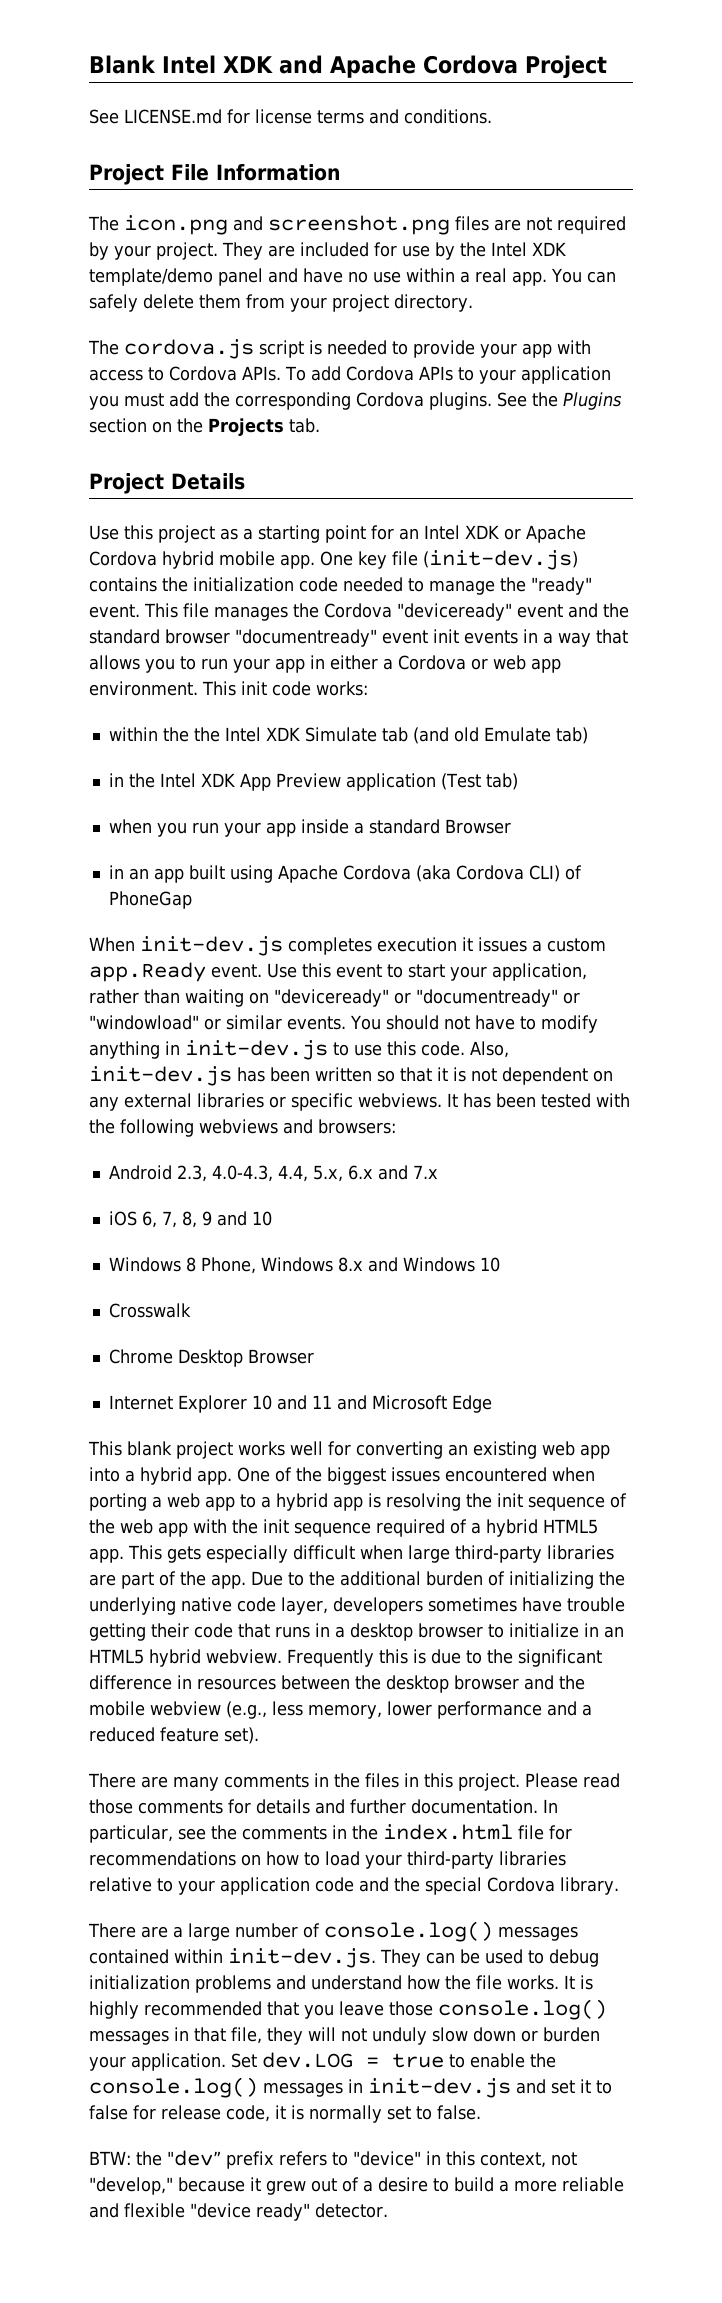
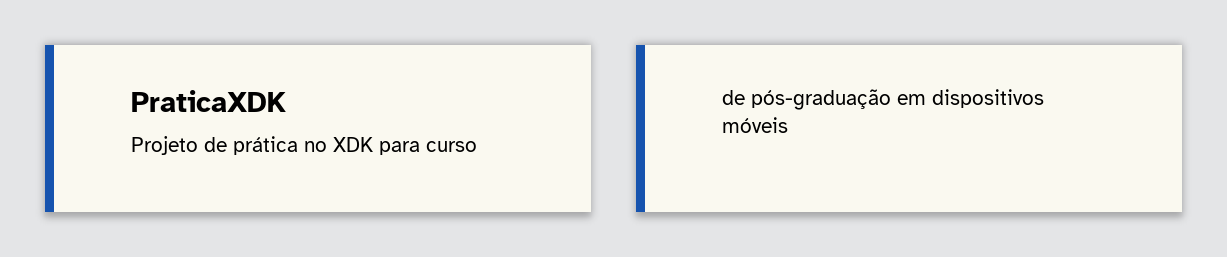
- Blank Intel XDK and Apache Cordova Project
- See LICENSE.md for license terms and conditions.
- Project File Information
- The icon.png and screenshot.png files are not required by your project. They are included for use by the Intel XDK template/demo panel and have no use within a real app. You can safely delete them from your project directory.
- The cordova.js script is needed to provide your app with access to Cordova APIs. To add Cordova APIs to your application you must add the corresponding Cordova plugins. See the Plugins section on the Projects tab.
- Project Details
- Use this project as a starting point for an Intel XDK or Apache Cordova hybrid mobile app. One key file (init-dev.js) contains the initialization code needed to manage the "ready" event. This file manages the Cordova "deviceready" event and the standard browser "documentready" event init events in a way that allows you to run your app in either a Cordova or web app environment. This init code works:
- within the the Intel XDK Simulate tab (and old Emulate tab)
- in the Intel XDK App Preview application (Test tab)
- when you run your app inside a standard Browser
- in an app built using Apache Cordova (aka Cordova CLI) of PhoneGap
- When init-dev.js completes execution it issues a custom app.Ready event. Use this event to start your application, rather than waiting on "deviceready" or "documentready" or "windowload" or similar events. You should not have to modify anything in init-dev.js to use this code. Also, init-dev.js has been written so that it is not dependent on any external libraries or specific webviews. It has been tested with the following webviews and browsers:
- Android 2.3, 4.0-4.3, 4.4, 5.x, 6.x and 7.x
- iOS 6, 7, 8, 9 and 10
- Windows 8 Phone, Windows 8.x and Windows 10
- Crosswalk
- Chrome Desktop Browser
- Internet Explorer 10 and 11 and Microsoft Edge
- This blank project works well for converting an existing web app into a hybrid app. One of the biggest issues encountered when porting a web app to a hybrid app is resolving the init sequence of the web app with the init sequence required of a hybrid HTML5 app. This gets especially difficult when large third-party libraries are part of the app. Due to the additional burden of initializing the underlying native code layer, developers sometimes have trouble getting their code that runs in a desktop browser to initialize in an HTML5 hybrid webview. Frequently this is due to the significant difference in resources between the desktop browser and the mobile webview (e.g., less memory, lower performance and a reduced feature set).
- There are many comments in the files in this project. Please read those comments for details and further documentation. In particular, see the comments in the index.html file for recommendations on how to load your third-party libraries relative to your application code and the special Cordova library.
- There are a large number of console.log() messages contained within init-dev.js. They can be used to debug initialization problems and understand how the file works. It is highly recommended that you leave those console.log() messages in that file, they will not unduly slow down or burden your application. Set dev.LOG = true to enable the console.log() messages in init-dev.js and set it to false for release code, it is normally set to false.
- BTW: the "dev” prefix refers to "device" in this context, not "develop," because it grew out of a desire to build a more reliable and flexible "device ready" detector.
+ PraticaXDK
+ Projeto de prática no XDK para curso de pós-graduação em dispositivos móveis

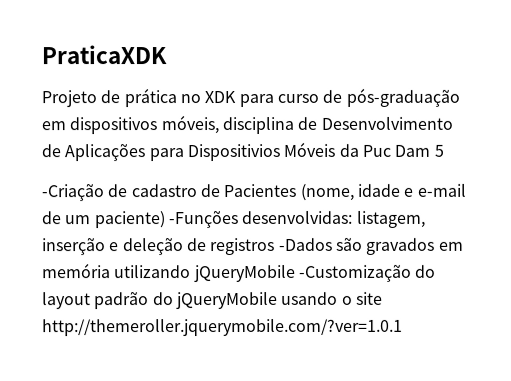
- Projeto de prática no XDK para curso de pós-graduação em dispositivos móveis
+ Projeto de prática no XDK para curso de pós-graduação em dispositivos móveis, disciplina de Desenvolvimento de Aplicações para Dispositivios Móveis da Puc Dam 5
+ -Criação de cadastro de Pacientes (nome, idade e e-mail de um paciente) -Funções desenvolvidas: listagem, inserção e deleção de registros -Dados são gravados em memória utilizando jQueryMobile -Customização do layout padrão do jQueryMobile usando o site http://themeroller.jquerymobile.com/?ver=1.0.1

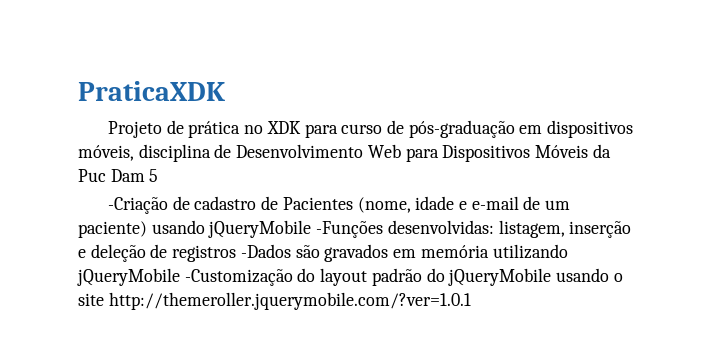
- Projeto de prática no XDK para curso de pós-graduação em dispositivos móveis, disciplina de Desenvolvimento de Aplicações para Dispositivios Móveis da Puc Dam 5
+ Projeto de prática no XDK para curso de pós-graduação em dispositivos móveis, disciplina de Desenvolvimento Web para Dispositivos Móveis da Puc Dam 5
- -Criação de cadastro de Pacientes (nome, idade e e-mail de um paciente) -Funções desenvolvidas: listagem, inserção e deleção de registros -Dados são gravados em memória utilizando jQueryMobile -Customização do layout padrão do jQueryMobile usando o site http://themeroller.jquerymobile.com/?ver=1.0.1
+ -Criação de cadastro de Pacientes (nome, idade e e-mail de um paciente) usando jQueryMobile -Funções desenvolvidas: listagem, inserção e deleção de registros -Dados são gravados em memória utilizando jQueryMobile -Customização do layout padrão do jQueryMobile usando o site http://themeroller.jquerymobile.com/?ver=1.0.1

